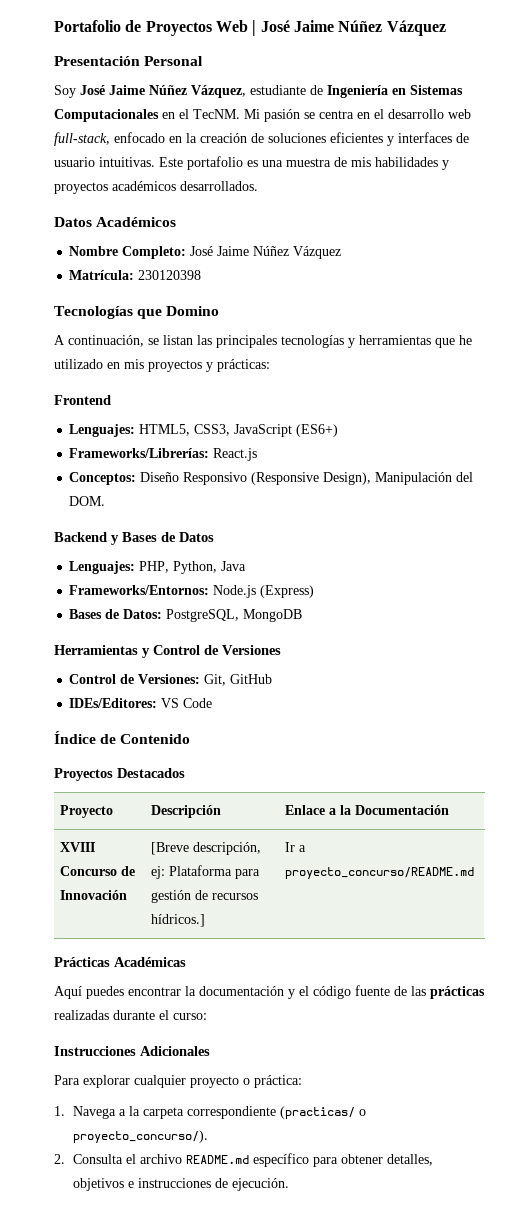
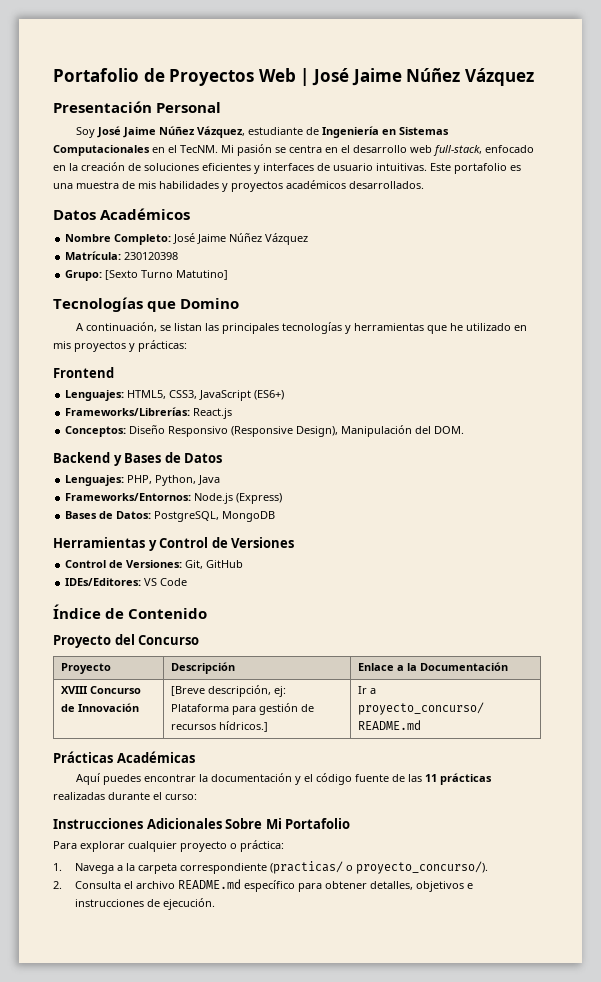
+ Grupo: [Sexto Turno Matutino]
- Proyectos Destacados
+ Proyecto del Concurso
- Aquí puedes encontrar la documentación y el código fuente de las prácticas realizadas durante el curso:
+ Aquí puedes encontrar la documentación y el código fuente de las 11 prácticas realizadas durante el curso:
- Instrucciones Adicionales
+ Instrucciones Adicionales Sobre Mi Portafolio

